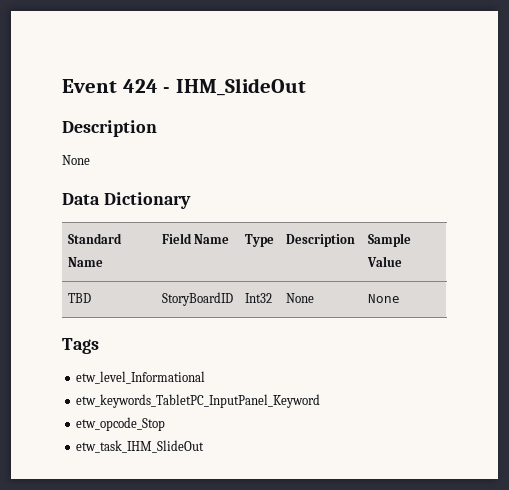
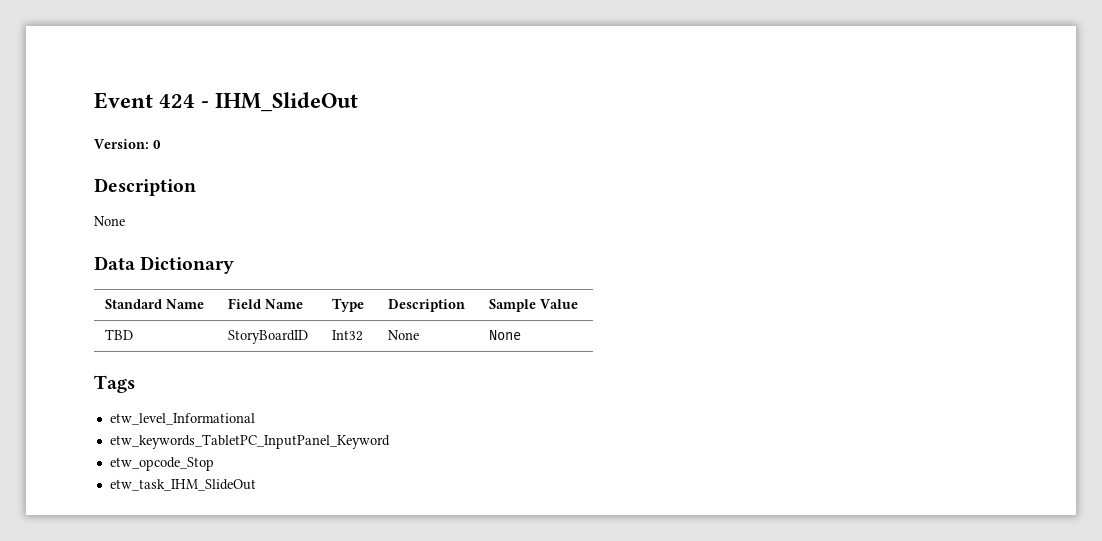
+ Version: 0

